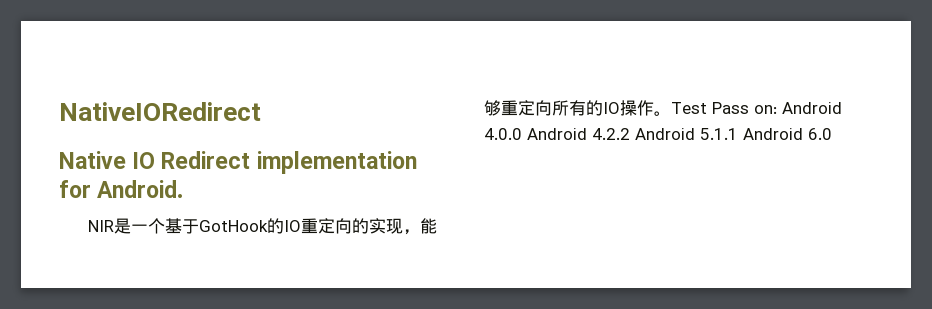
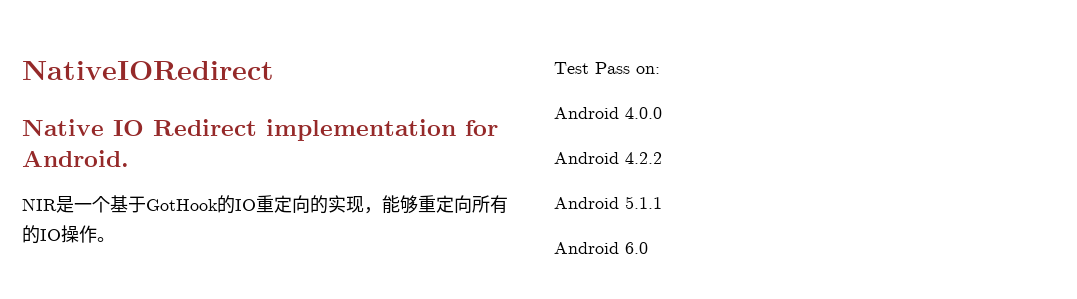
- NIR是一个基于GotHook的IO重定向的实现，能够重定向所有的IO操作。Test Pass on: Android 4.0.0 Android 4.2.2 Android 5.1.1 Android 6.0
+ NIR是一个基于GotHook的IO重定向的实现，能够重定向所有的IO操作。
+ Test Pass on:
+ Android 4.0.0
+ Android 4.2.2
+ Android 5.1.1
+ Android 6.0

